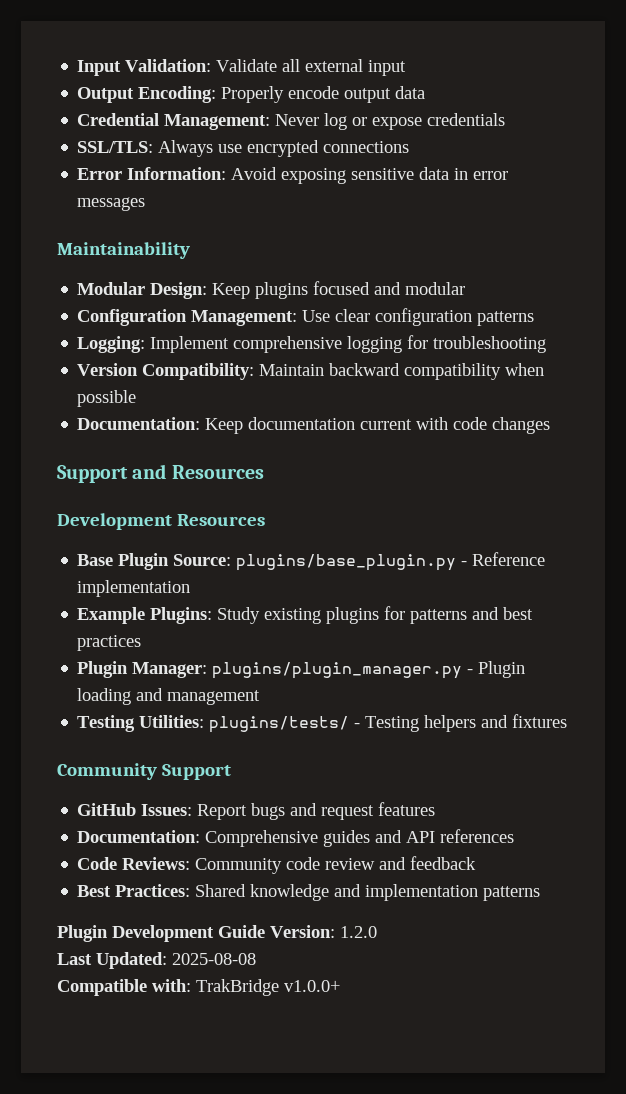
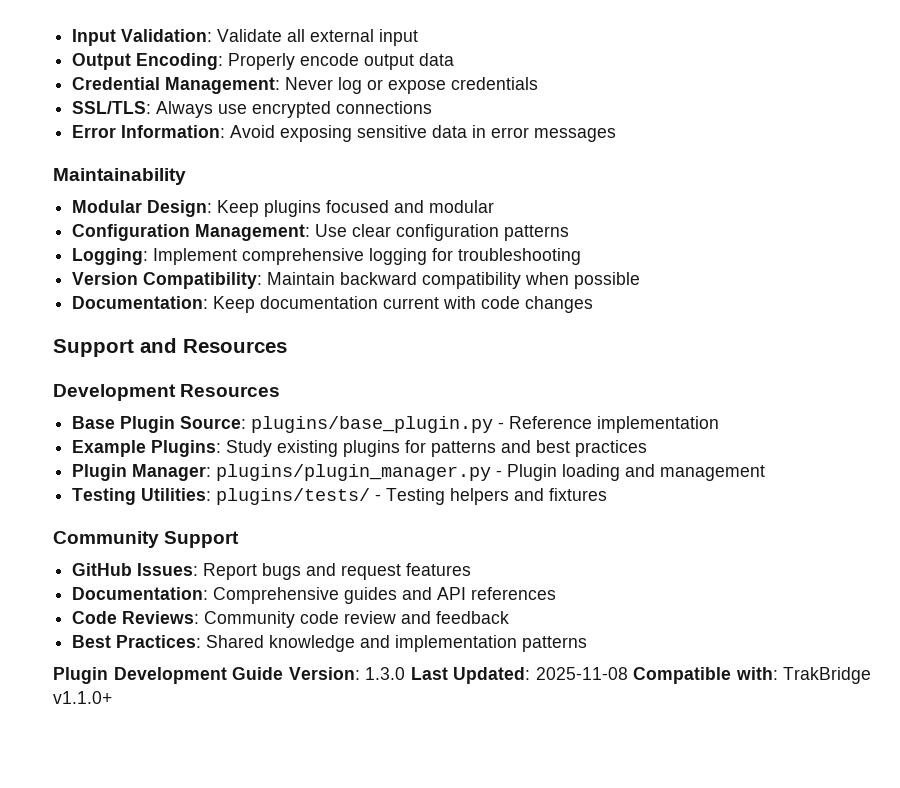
- Plugin Development Guide Version: 1.2.0
- Last Updated: 2025-08-08
- Compatible with: TrakBridge v1.0.0+
+ Plugin Development Guide Version: 1.3.0 Last Updated: 2025-11-08 Compatible with: TrakBridge v1.1.0+

